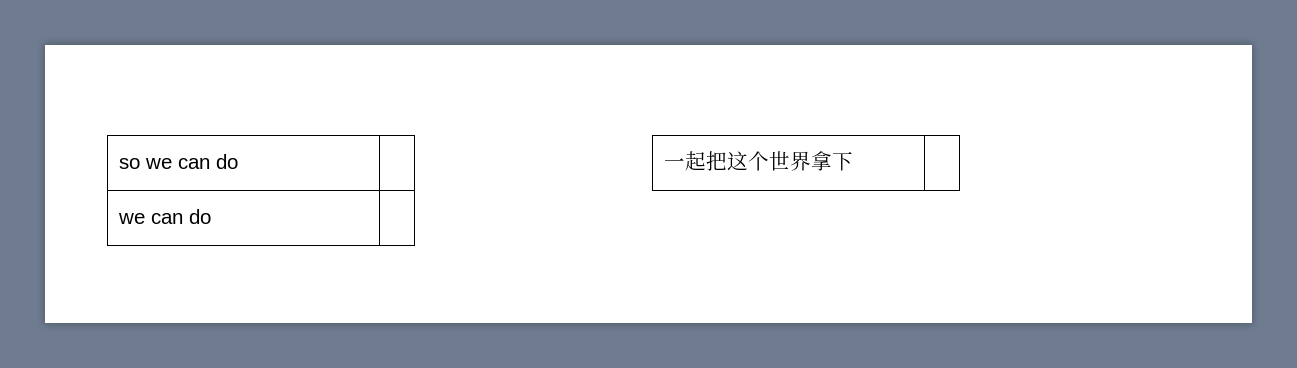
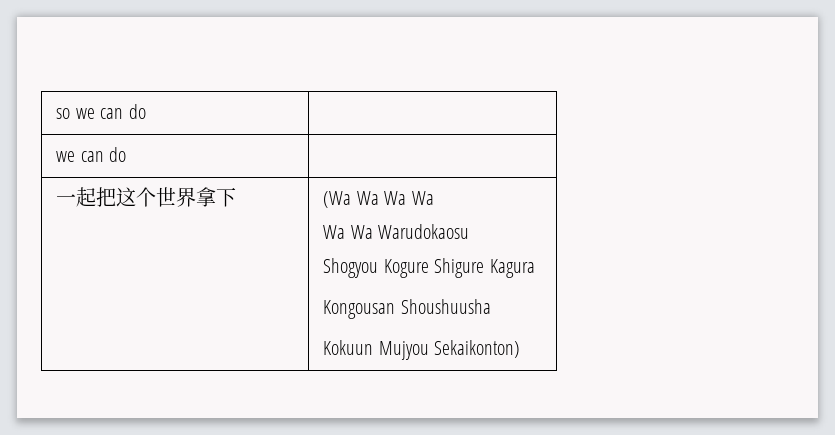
- 一起把这个世界拿下 |
+ 一起把这个世界拿下 | (Wa Wa Wa Wa
+ Wa Wa Warudokaosu
+ Shogyou Kogure Shigure Kagura
+ Kongousan Shoushuusha
+ Kokuun Mujyou Sekaikonton)

